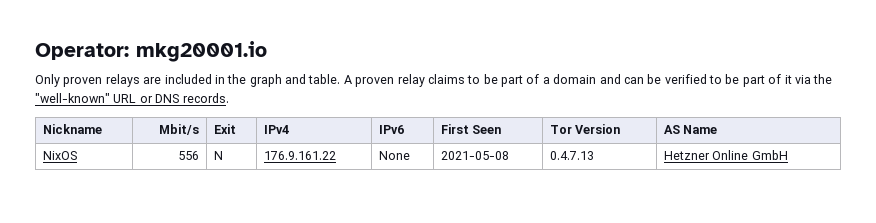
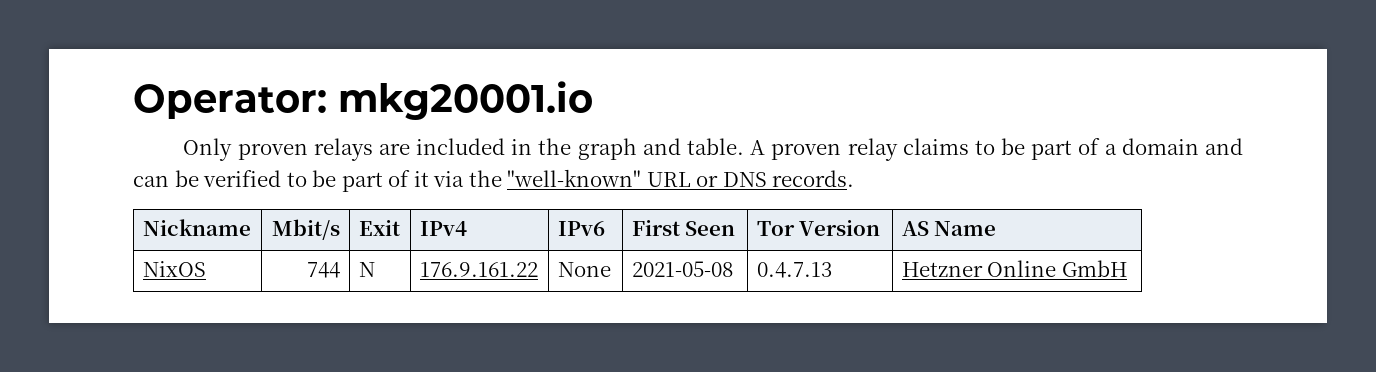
- NixOS | 556 | N | 176.9.161.22 | None | 2021-05-08 | 0.4.7.13 | Hetzner Online GmbH
+ NixOS | 744 | N | 176.9.161.22 | None | 2021-05-08 | 0.4.7.13 | Hetzner Online GmbH

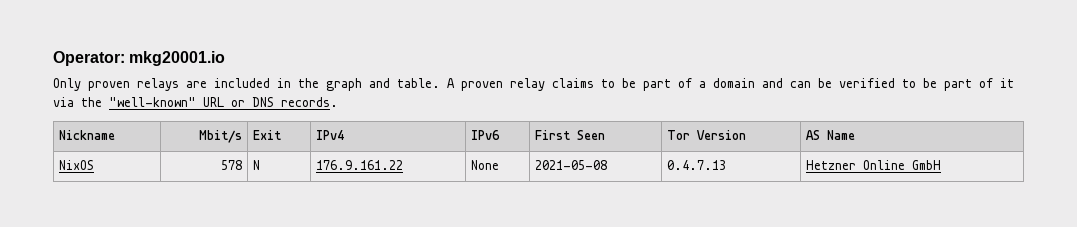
- NixOS | 744 | N | 176.9.161.22 | None | 2021-05-08 | 0.4.7.13 | Hetzner Online GmbH
+ NixOS | 578 | N | 176.9.161.22 | None | 2021-05-08 | 0.4.7.13 | Hetzner Online GmbH

